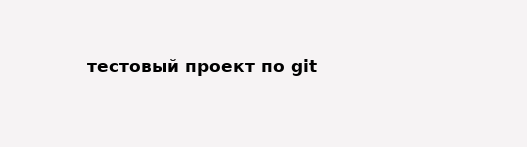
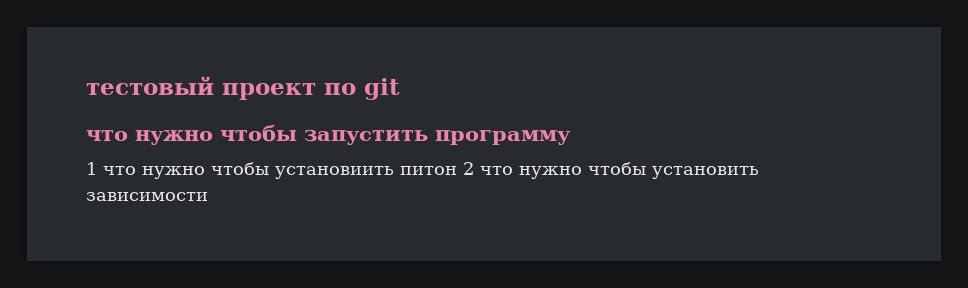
+ что нужно чтобы запустить программу
+ 1 что нужно чтобы установиить питон 2 что нужно чтобы установить зависимости

